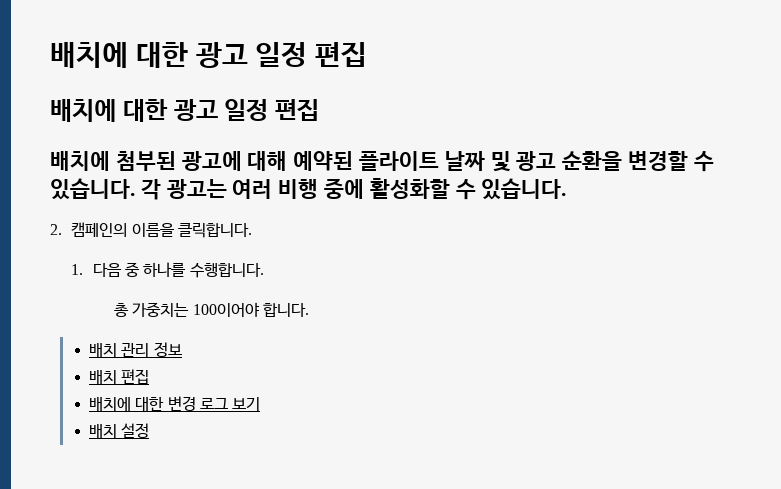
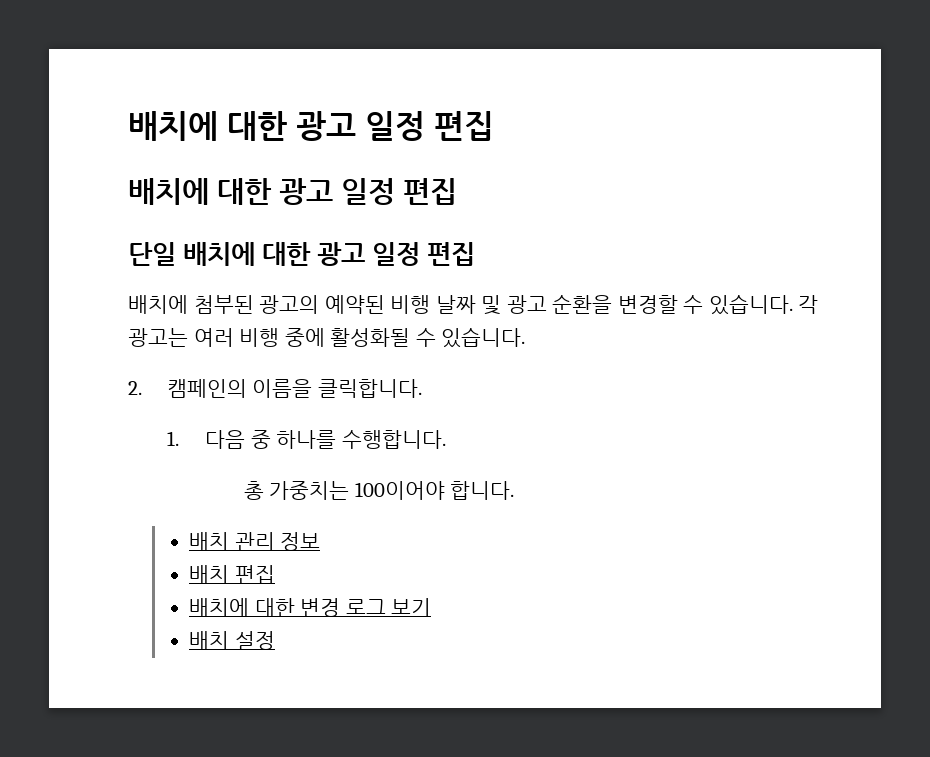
- 배치에 첨부된 광고에 대해 예약된 플라이트 날짜 및 광고 순환을 변경할 수 있습니다.
+ 단일 배치에 대한 광고 일정 편집
+ 배치에 첨부된 광고의 예약된 비행 날짜 및 광고 순환을 변경할 수 있습니다.
- 각 광고는 여러 비행 중에 활성화할 수 있습니다.
+ 각 광고는 여러 비행 중에 활성화될 수 있습니다.

